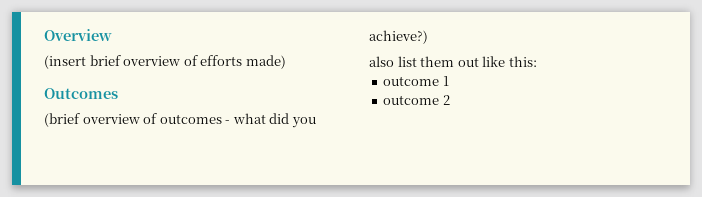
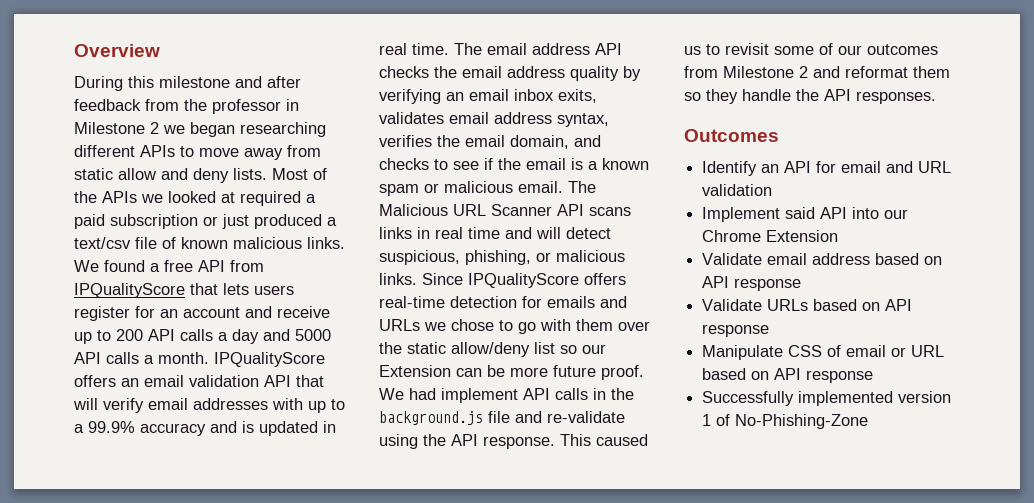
- (insert brief overview of efforts made)
+ During this milestone and after feedback from the professor in Milestone 2 we began researching different APIs to move away from static allow and deny lists. Most of the APIs we looked at required a paid subscription or just produced a text/csv file of known malicious links. We found a free API from IPQualityScore that lets users register for an account and receive up to 200 API calls a day and 5000 API calls a month. IPQualityScore offers an email validation API that will verify email addresses with up to a 99.9% accuracy and is updated in real time. The email address API checks the email address quality by verifying an email inbox exits, validates email address syntax, verifies the email domain, and checks to see if the email is a known spam or malicious email. The Malicious URL Scanner API scans links in real time and will detect suspicious, phishing, or malicious links. Since IPQualityScore offers real-time detection for emails and URLs we chose to go with them over the static allow/deny list so our Extension can be more future proof. We had implement API calls in the background.js file and re-validate using the API response. This caused us to revisit some of our outcomes from Milestone 2 and reformat them so they handle the API responses.
  Outcomes
- (brief overview of outcomes - what did you achieve?)
- also list them out like this:
- outcome 1
- outcome 2
+ Identify an API for email and URL validation
+ Implement said API into our Chrome Extension
+ Validate email address based on API response
+ Validate URLs based on API response
+ Manipulate CSS of email or URL based on API response
+ Successfully implemented version 1 of No-Phishing-Zone

